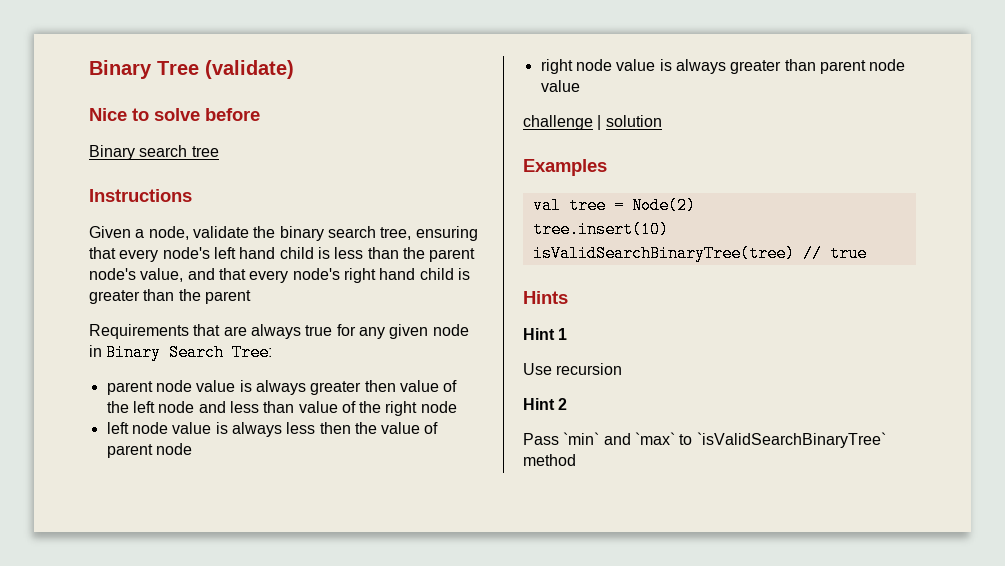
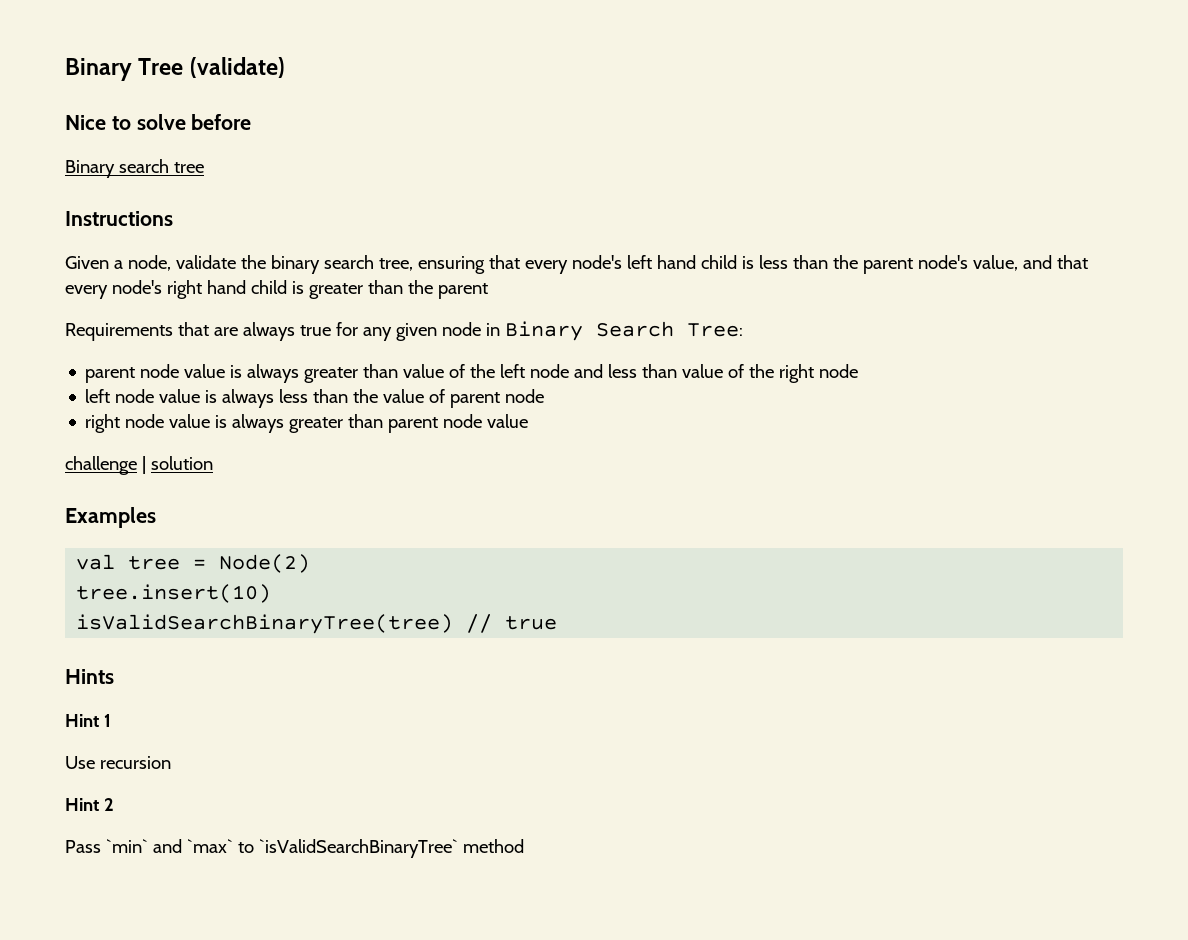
- parent node value is always greater then value of the left node and less than value of the right node
+ parent node value is always greater than value of the left node and less than value of the right node
- left node value is always less then the value of parent node
+ left node value is always less than the value of parent node

